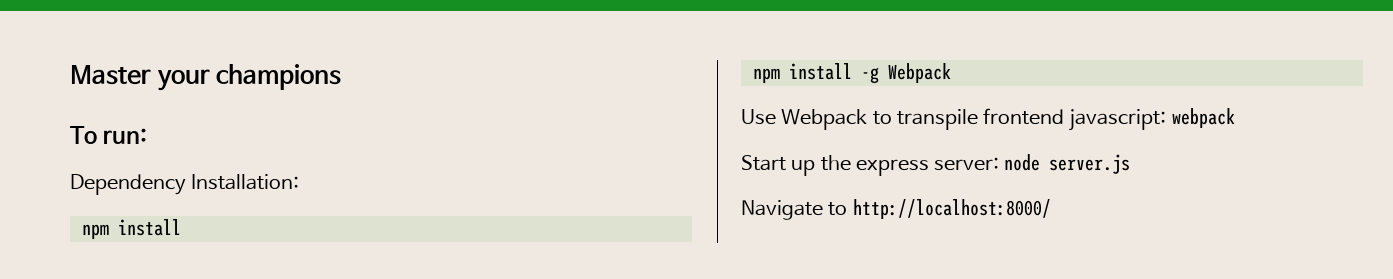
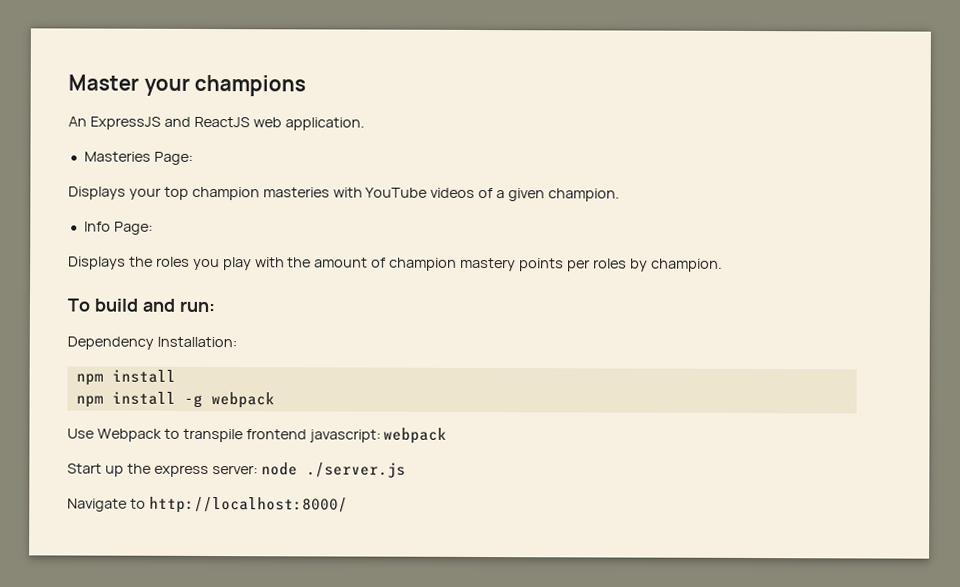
+ An ExpressJS and ReactJS web application.
+ Masteries Page:
+ Displays your top champion masteries with YouTube videos of a given champion.
+ Info Page:
+ Displays the roles you play with the amount of champion mastery points per roles by champion.
- To run:
+ To build and run:
- npm install -g Webpack
+ npm install -g webpack
- Start up the express server: node server.js
+ Start up the express server: node ./server.js

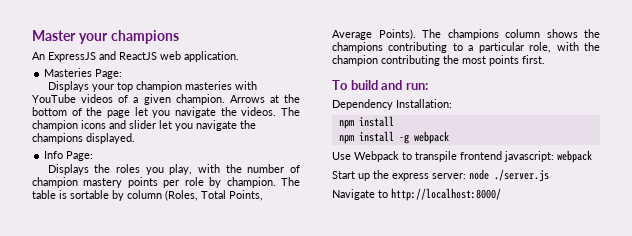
+ Arrows at the bottom of the page let you navigate the videos. The champion icons and slider let you navigate the champions displayed.
- Displays the roles you play with the amount of champion mastery points per roles by champion.
+ Displays the roles you play, with the number of champion mastery points per role by champion. The table is sortable by column (Roles, Total Points, Average Points). The champions column shows the champions contributing to a particular role, with the champion contributing the most points first.

